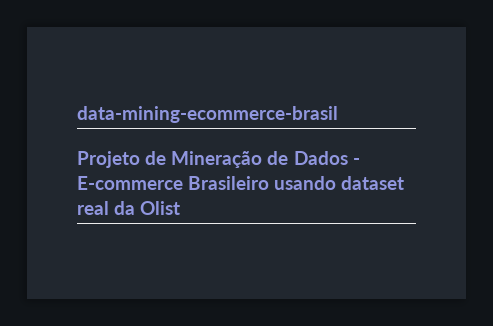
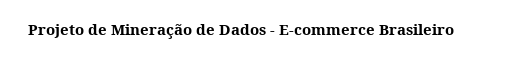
- data-mining-ecommerce-brasil
- Projeto de Mineração de Dados - E-commerce Brasileiro usando dataset real da Olist
+ Projeto de Mineração de Dados - E-commerce Brasileiro

